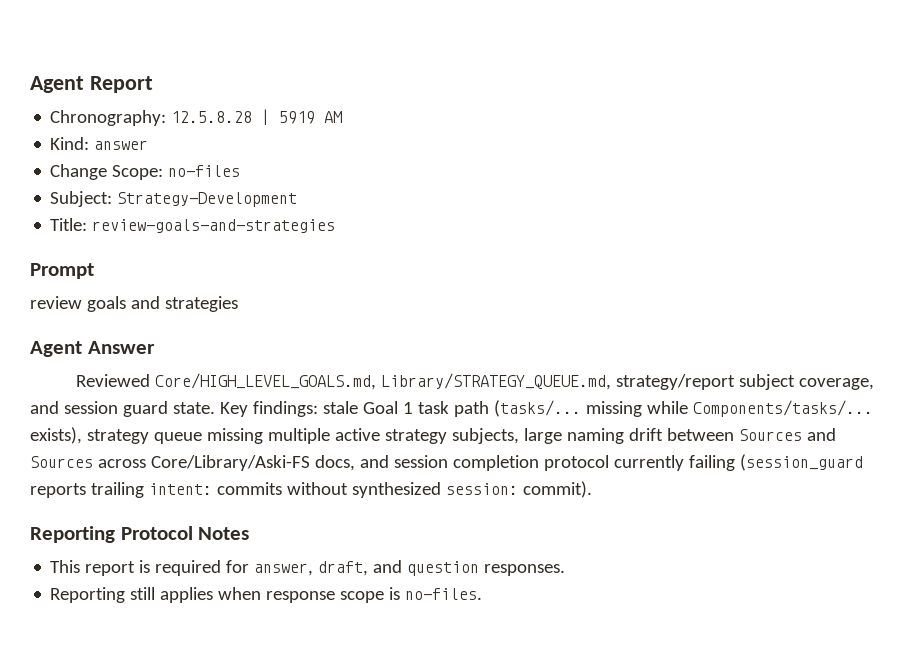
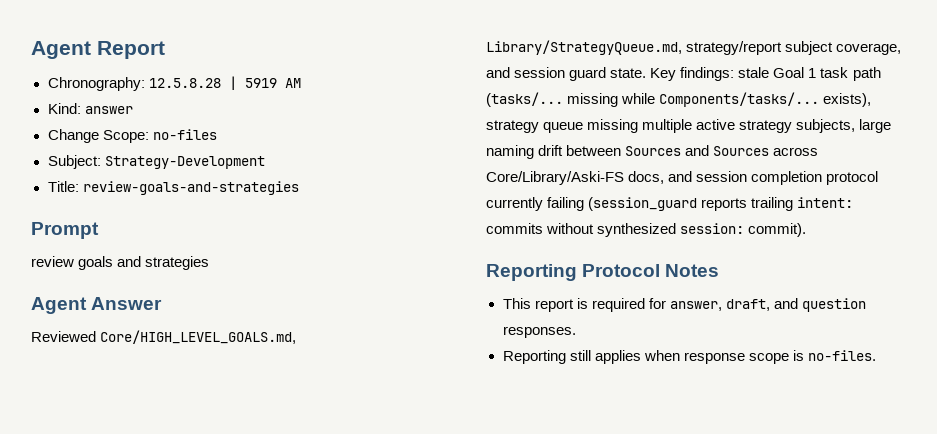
- Reviewed Core/HIGH_LEVEL_GOALS.md, Library/STRATEGY_QUEUE.md, strategy/report subject coverage, and session guard state.
+ Reviewed Core/HIGH_LEVEL_GOALS.md, Library/StrategyQueue.md, strategy/report subject coverage, and session guard state.

